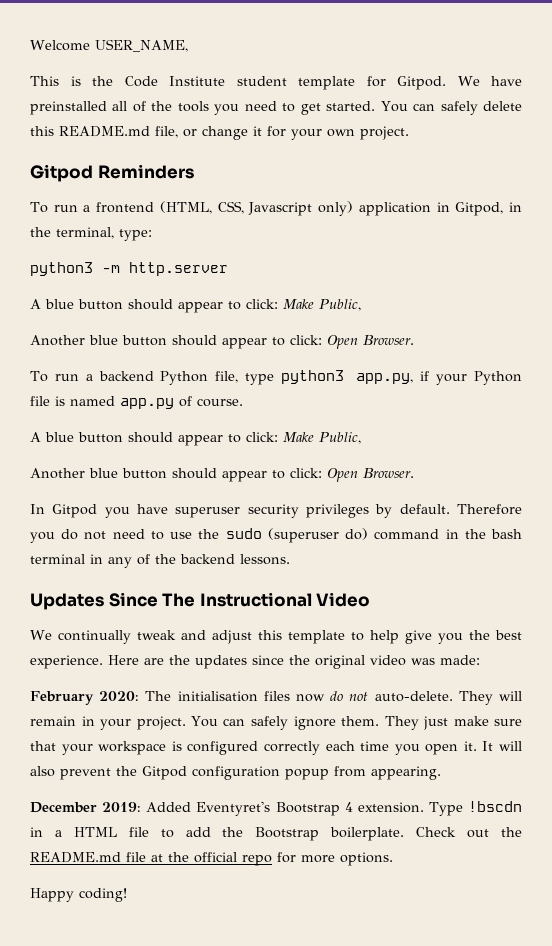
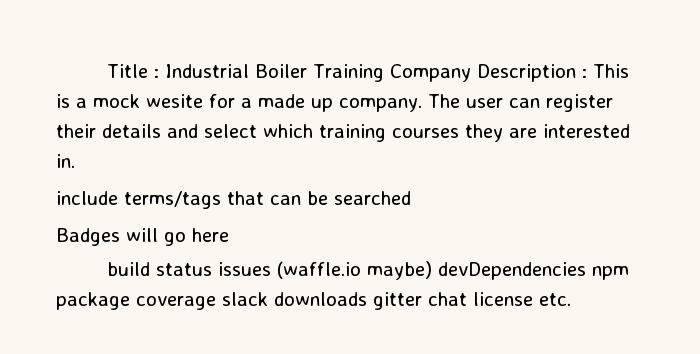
- Welcome USER_NAME,
- This is the Code Institute student template for Gitpod. We have preinstalled all of the tools you need to get started. You can safely delete this README.md file, or change it for your own project.
- Gitpod Reminders
- To run a frontend (HTML, CSS, Javascript only) application in Gitpod, in the terminal, type:
- python3 -m http.server
- A blue button should appear to click: Make Public,
- Another blue button should appear to click: Open Browser.
- To run a backend Python file, type python3 app.py, if your Python file is named app.py of course.
- A blue button should appear to click: Make Public,
- Another blue button should appear to click: Open Browser.
- In Gitpod you have superuser security privileges by default. Therefore you do not need to use the sudo (superuser do) command in the bash terminal in any of the backend lessons.
- Updates Since The Instructional Video
- We continually tweak and adjust this template to help give you the best experience. Here are the updates since the original video was made:
- February 2020: The initialisation files now do not auto-delete. They will remain in your project. You can safely ignore them. They just make sure that your workspace is configured correctly each time you open it. It will also prevent the Gitpod configuration popup from appearing.
- December 2019: Added Eventyret's Bootstrap 4 extension. Type !bscdn in a HTML file to add the Bootstrap boilerplate. Check out the README.md file at the official repo for more options.
- Happy coding!
+ Title : Industrial Boiler Training Company Description : This is a mock wesite for a made up company. The user can register their details and select which training courses they are interested in.
+ include terms/tags that can be searched
+ Badges will go here
+ build status issues (waffle.io maybe) devDependencies npm package coverage slack downloads gitter chat license etc.

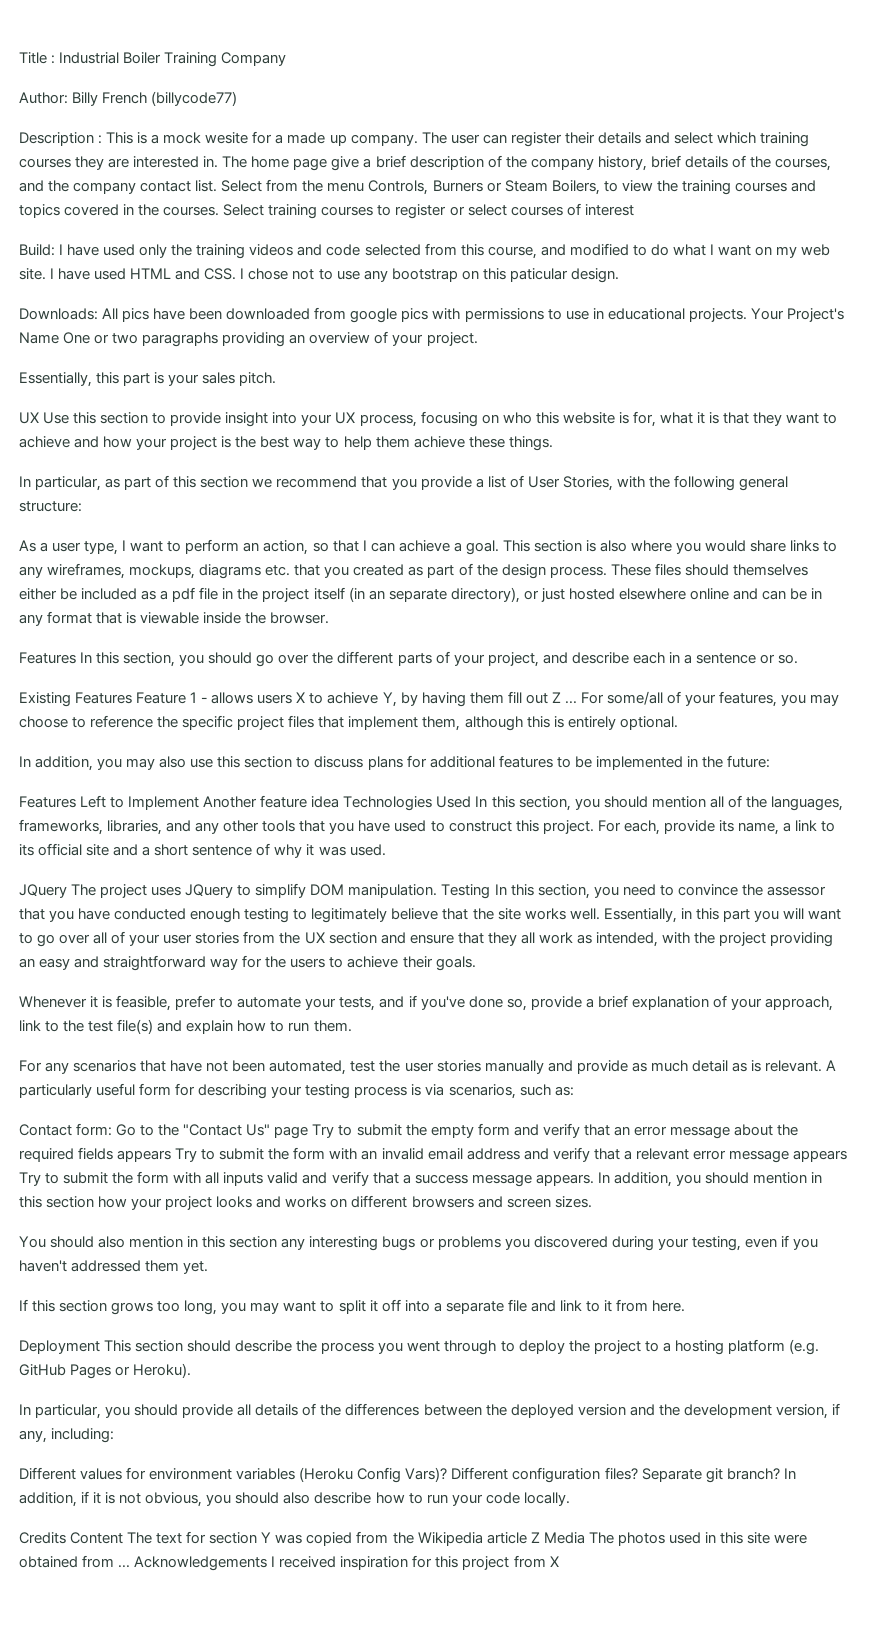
- Title : Industrial Boiler Training Company Description : This is a mock wesite for a made up company.
+ Title : Industrial Boiler Training Company
+ Author: Billy French (billycode77)
+ Description : This is a mock wesite for a made up company.
- The user can register their details and select which training courses they are interested in.
- include terms/tags that can be searched
- Badges will go here
- build status issues (waffle.io maybe) devDependencies npm package coverage slack downloads gitter chat license etc.
+ The user can register their details and select which training courses they are interested in. The home page give a brief description of the company history, brief details of the courses, and the company contact list. Select from the menu Controls, Burners or Steam Boilers, to view the training courses and topics covered in the courses. Select training courses to register or select courses of interest
+ Build: I have used only the training videos and code selected from this course, and modified to do what I want on my web site. I have used HTML and CSS. I chose not to use any bootstrap on this paticular design.
+ Downloads: All pics have been downloaded from google pics with permissions to use in educational projects. Your Project's Name One or two paragraphs providing an overview of your project.
+ Essentially, this part is your sales pitch.
+ UX Use this section to provide insight into your UX process, focusing on who this website is for, what it is that they want to achieve and how your project is the best way to help them achieve these things.
+ In particular, as part of this section we recommend that you provide a list of User Stories, with the following general structure:
+ As a user type, I want to perform an action, so that I can achieve a goal. This section is also where you would share links to any wireframes, mockups, diagrams etc. that you created as part of the design process. These files should themselves either be included as a pdf file in the project itself (in an separate directory), or just hosted elsewhere online and can be in any format that is viewable inside the browser.
+ Features In this section, you should go over the different parts of your project, and describe each in a sentence or so.
+ Existing Features Feature 1 - allows users X to achieve Y, by having them fill out Z ... For some/all of your features, you may choose to reference the specific project files that implement them, although this is entirely optional.
+ In addition, you may also use this section to discuss plans for additional features to be implemented in the future:
+ Features Left to Implement Another feature idea Technologies Used In this section, you should mention all of the languages, frameworks, libraries, and any other tools that you have used to construct this project. For each, provide its name, a link to its official site and a short sentence of why it was used.
+ JQuery The project uses JQuery to simplify DOM manipulation. Testing In this section, you need to convince the assessor that you have conducted enough testing to legitimately believe that the site works well. Essentially, in this part you will want to go over all of your user stories from the UX section and ensure that they all work as intended, with the project providing an easy and straightforward way for the users to achieve their goals.
+ Whenever it is feasible, prefer to automate your tests, and if you've done so, provide a brief explanation of your approach, link to the test file(s) and explain how to run them.
+ For any scenarios that have not been automated, test the user stories manually and provide as much detail as is relevant. A particularly useful form for describing your testing process is via scenarios, such as:
+ Contact form: Go to the "Contact Us" page Try to submit the empty form and verify that an error message about the required fields appears Try to submit the form with an invalid email address and verify that a relevant error message appears Try to submit the form with all inputs valid and verify that a success message appears. In addition, you should mention in this section how your project looks and works on different browsers and screen sizes.
+ You should also mention in this section any interesting bugs or problems you discovered during your testing, even if you haven't addressed them yet.
+ If this section grows too long, you may want to split it off into a separate file and link to it from here.
+ Deployment This section should describe the process you went through to deploy the project to a hosting platform (e.g. GitHub Pages or Heroku).
+ In particular, you should provide all details of the differences between the deployed version and the development version, if any, including:
+ Different values for environment variables (Heroku Config Vars)? Different configuration files? Separate git branch? In addition, if it is not obvious, you should also describe how to run your code locally.
+ Credits Content The text for section Y was copied from the Wikipedia article Z Media The photos used in this site were obtained from ... Acknowledgements I received inspiration for this project from X

